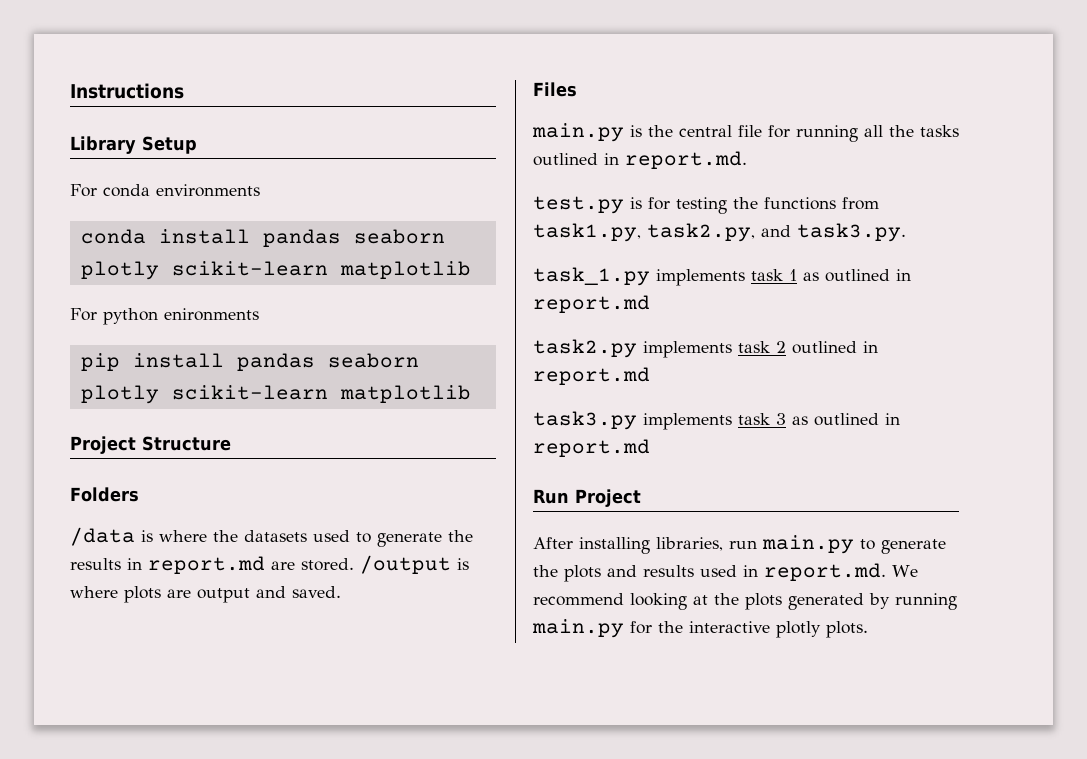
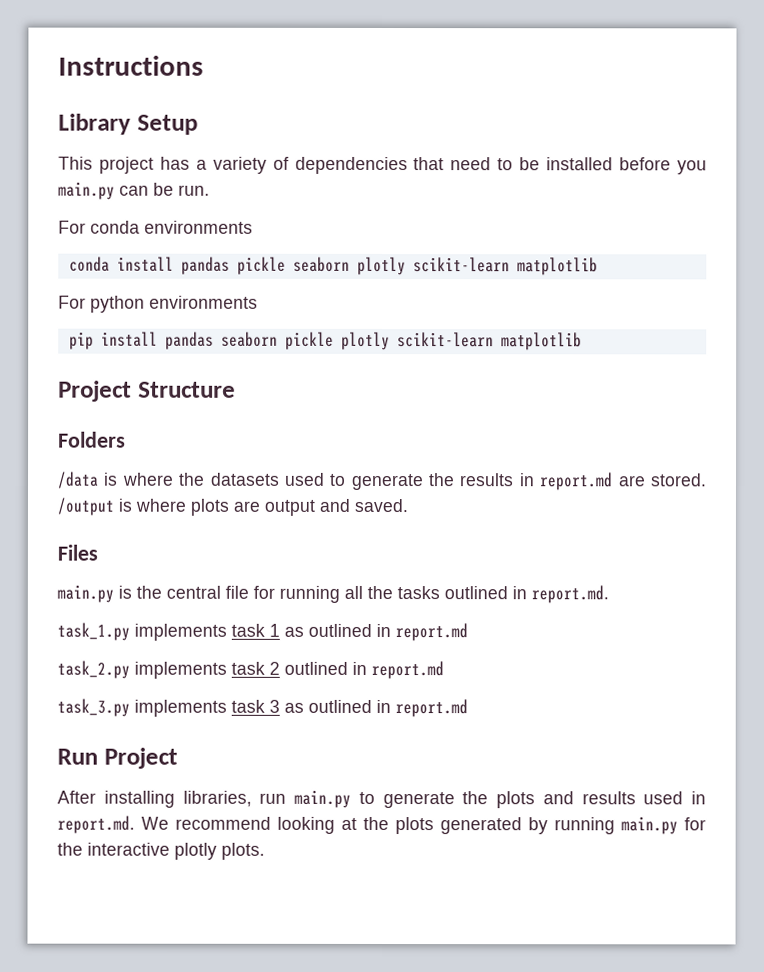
+ This project has a variety of dependencies that need to be installed before you main.py can be run.
- conda install pandas seaborn plotly scikit-learn matplotlib
+ conda install pandas pickle seaborn plotly scikit-learn matplotlib
- For python enironments
+ For python environments
- pip install pandas seaborn plotly scikit-learn matplotlib
+ pip install pandas seaborn pickle plotly scikit-learn matplotlib
- test.py is for testing the functions from task1.py, task2.py, and task3.py.
- task2.py implements task 2 outlined in report.md
+ task_2.py implements task 2 outlined in report.md
- task3.py implements task 3 as outlined in report.md
+ task_3.py implements task 3 as outlined in report.md

